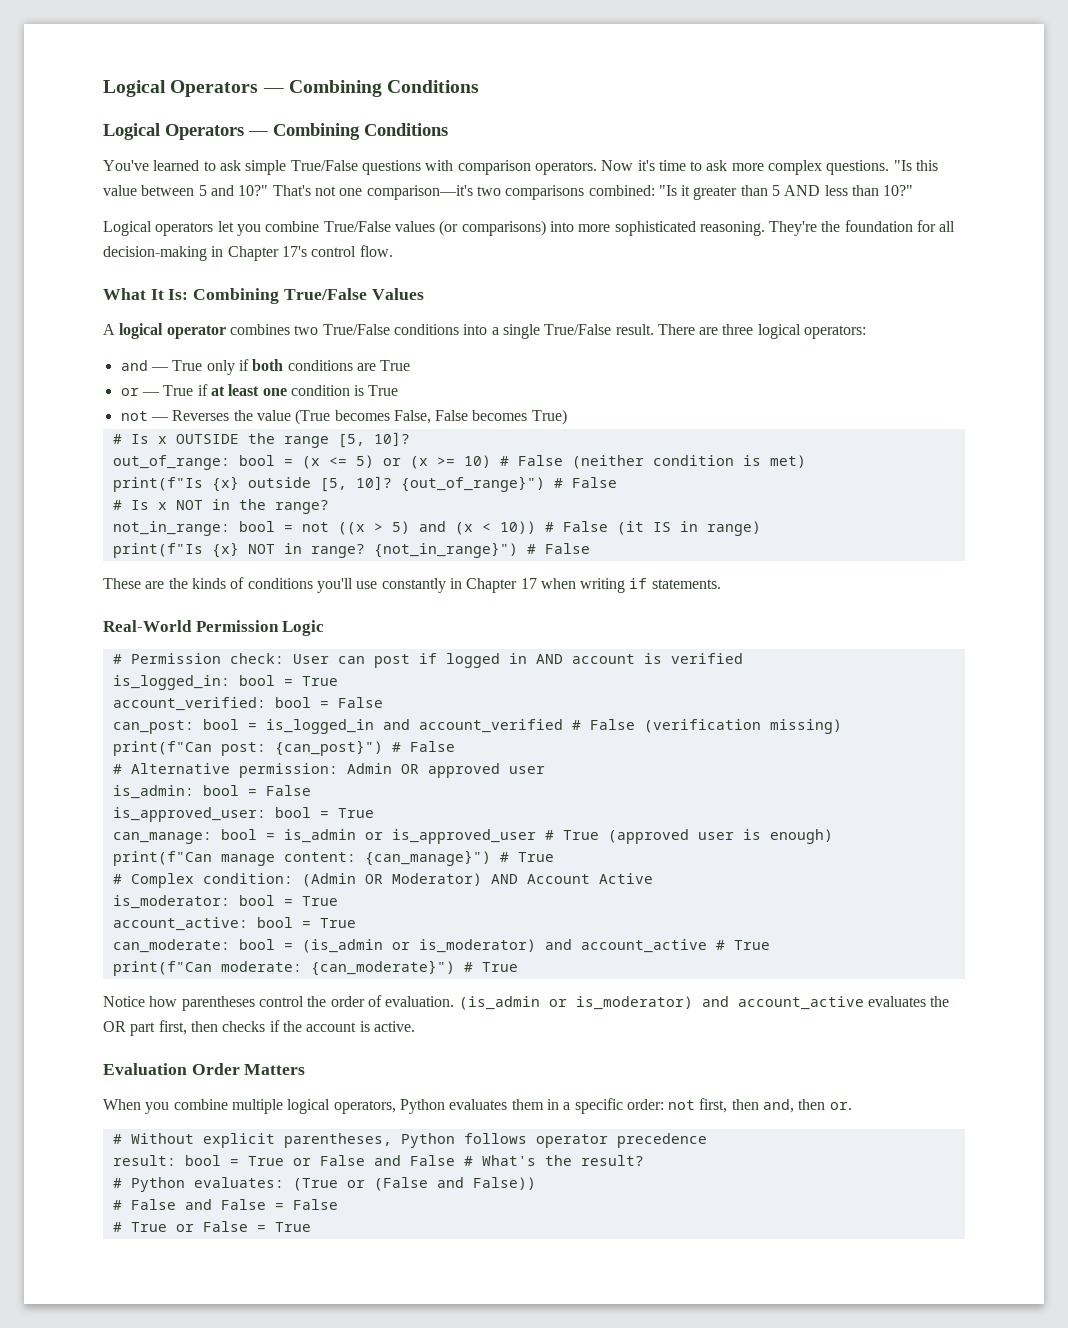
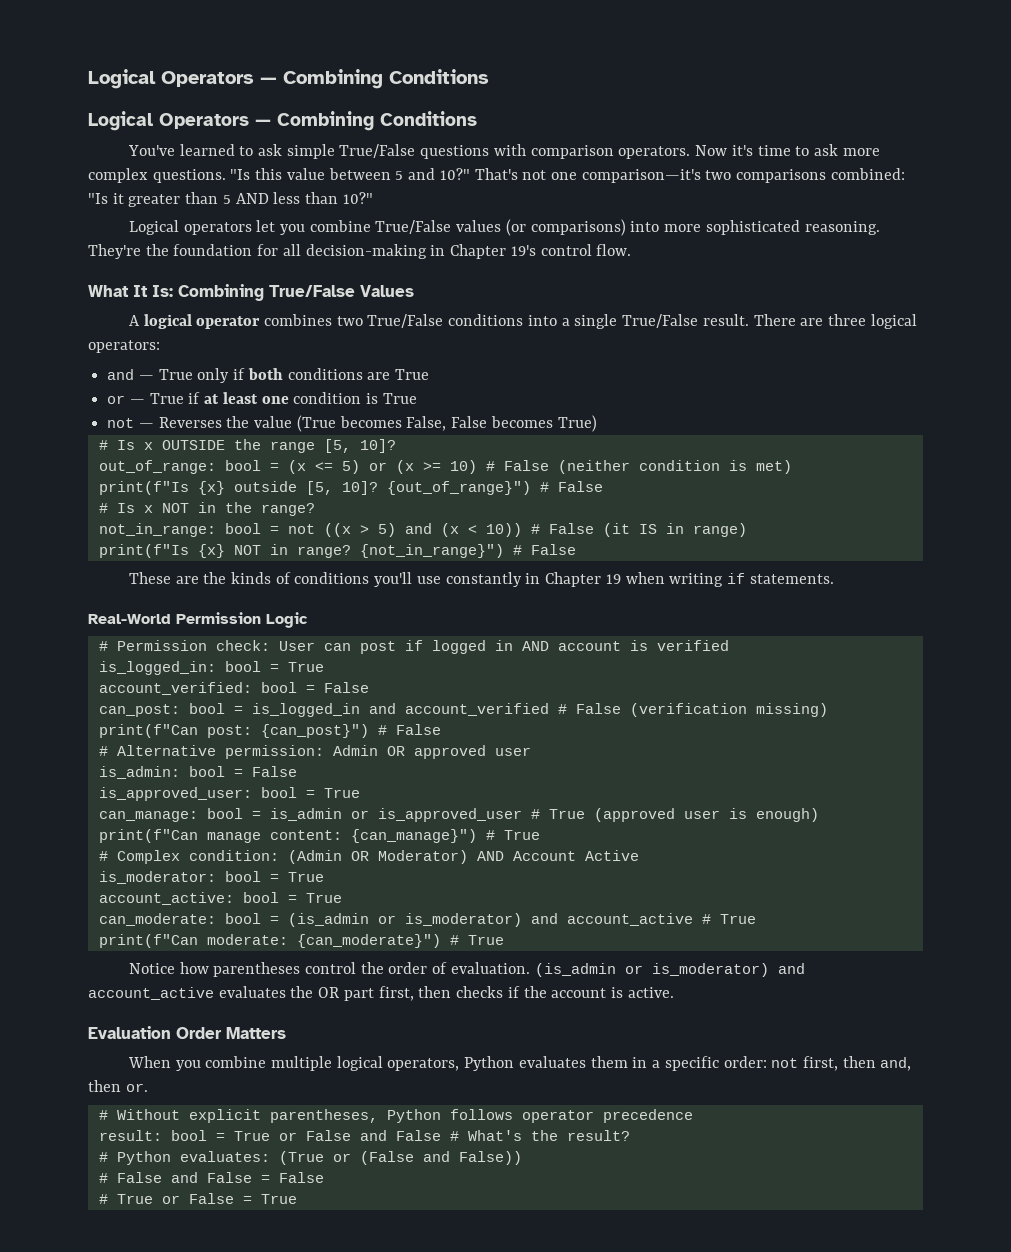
- They're the foundation for all decision-making in Chapter 17's control flow.
+ They're the foundation for all decision-making in Chapter 19's control flow.
- These are the kinds of conditions you'll use constantly in Chapter 17 when writing if statements.
+ These are the kinds of conditions you'll use constantly in Chapter 19 when writing if statements.

